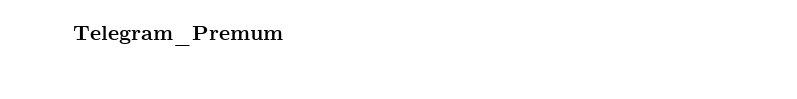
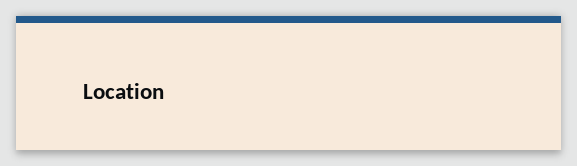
- Telegram_Premum
+ Location

